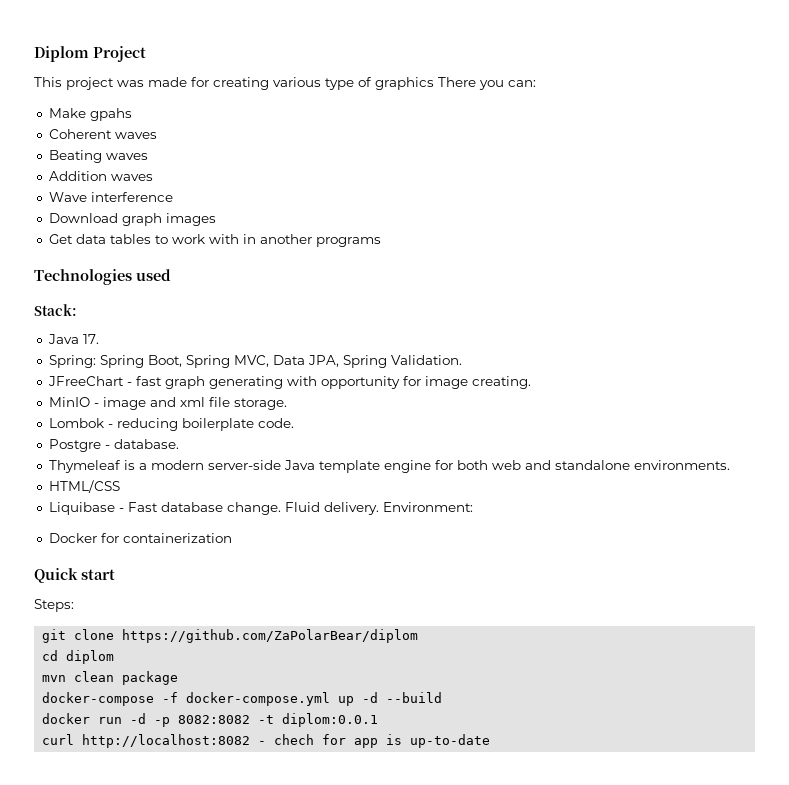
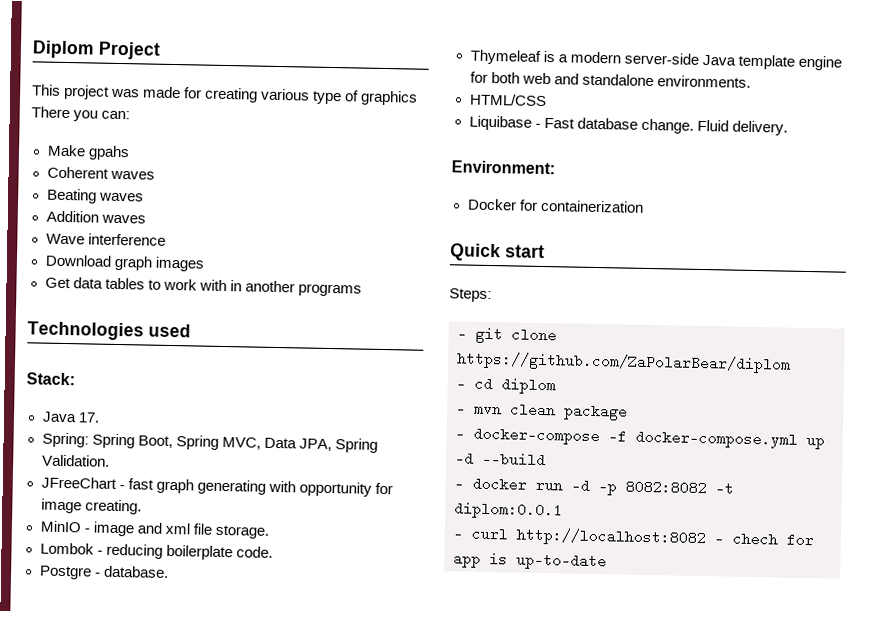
- Fluid delivery. Environment:
+ Fluid delivery.
+ Environment:
- git clone https://github.com/ZaPolarBear/diplom
+ - git clone https://github.com/ZaPolarBear/diplom
- cd diplom
+ - cd diplom
- mvn clean package
+ - mvn clean package
- docker-compose -f docker-compose.yml up -d --build
+ - docker-compose -f docker-compose.yml up -d --build
- docker run -d -p 8082:8082 -t diplom:0.0.1
+ - docker run -d -p 8082:8082 -t diplom:0.0.1
- curl http://localhost:8082 - chech for app is up-to-date
+ - curl http://localhost:8082 - chech for app is up-to-date

